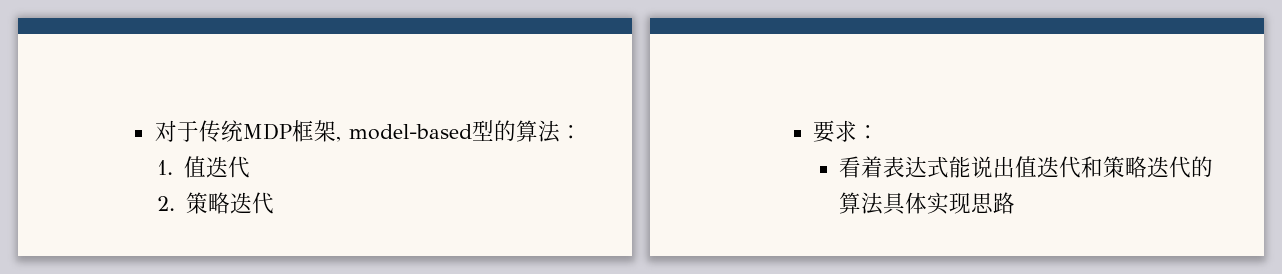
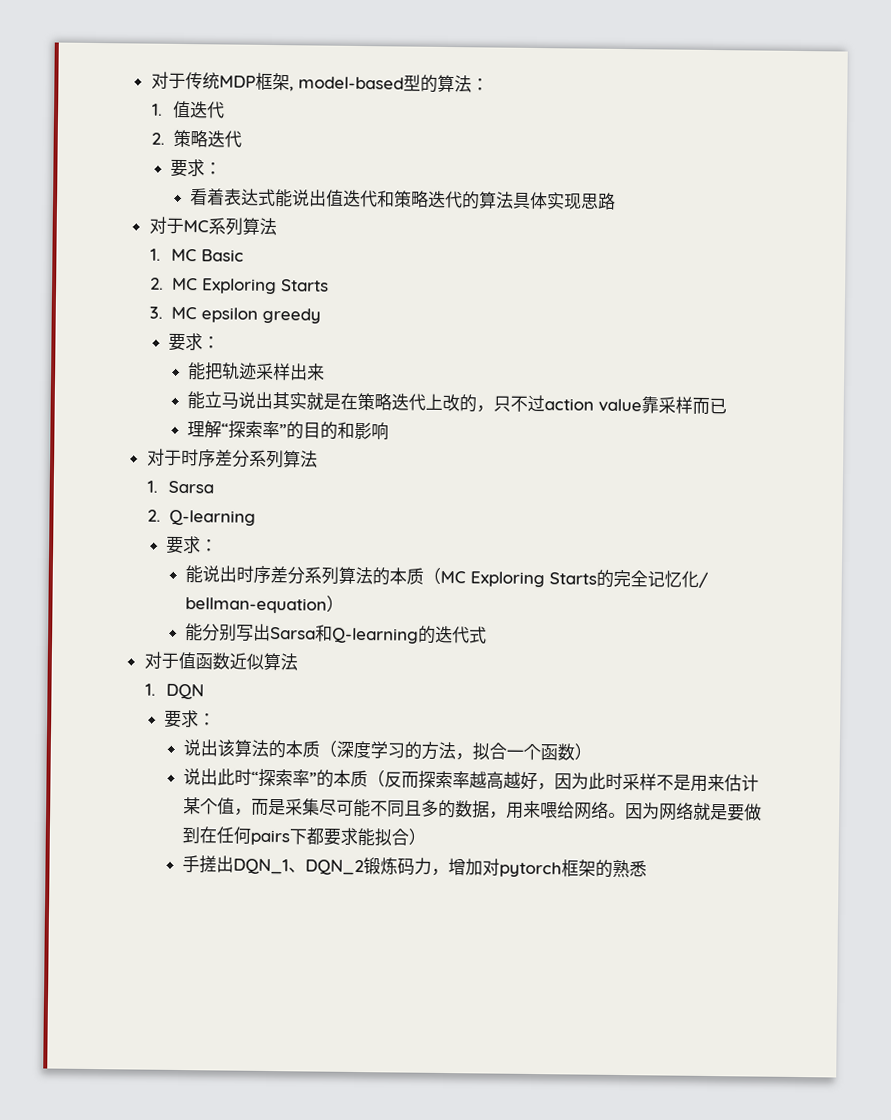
+ 对于MC系列算法
+ 1. MC Basic
+ 2. MC Exploring Starts
+ 3. MC epsilon greedy
+ 要求：
+ 能把轨迹采样出来
+ 能立马说出其实就是在策略迭代上改的，只不过action value靠采样而已
+ 理解“探索率”的目的和影响
+ 对于时序差分系列算法
+ 1. Sarsa
+ 2. Q-learning
+ 要求：
+ 能说出时序差分系列算法的本质（MC Exploring Starts的完全记忆化/ bellman-equation）
+ 能分别写出Sarsa和Q-learning的迭代式
+ 对于值函数近似算法
+ 1. DQN
+ 要求：
+ 说出该算法的本质（深度学习的方法，拟合一个函数）
+ 说出此时“探索率”的本质（反而探索率越高越好，因为此时采样不是用来估计某个值，而是采集尽可能不同且多的数据，用来喂给网络。因为网络就是要做到在任何pairs下都要求能拟合）
+ 手搓出DQN_1、DQN_2锻炼码力，增加对pytorch框架的熟悉

